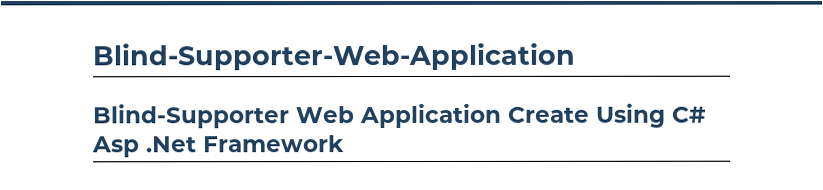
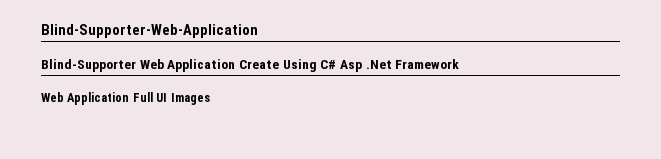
+ Web Application Full UI Images

